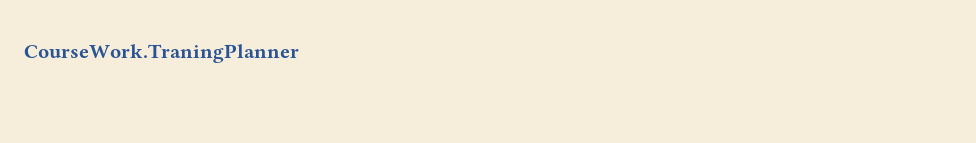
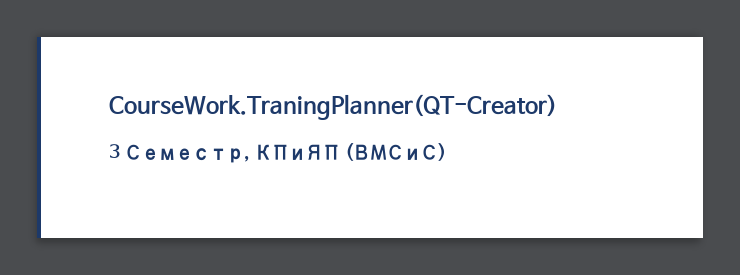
- CourseWork.TraningPlanner
+ CourseWork.TraningPlanner(QT-Creator)
+ 3 Семестр, КПиЯП (ВМСиС)

